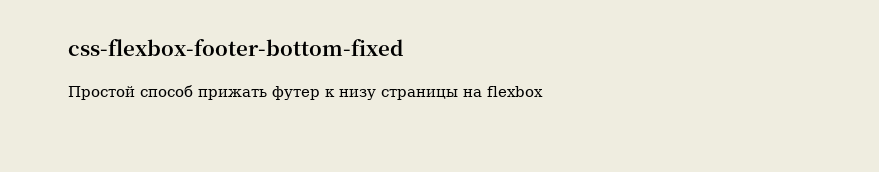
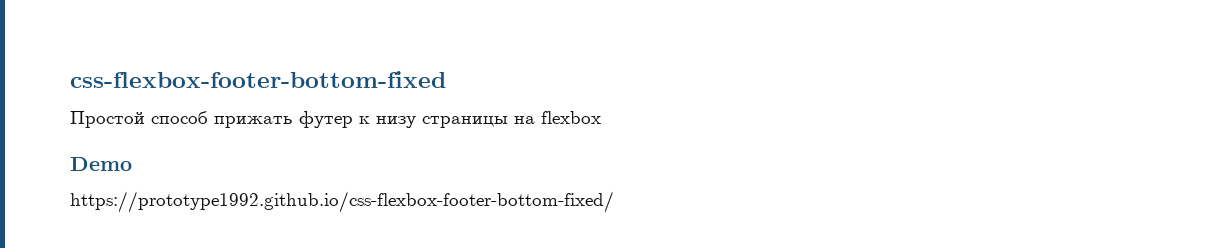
+ Demo
+ https://prototype1992.github.io/css-flexbox-footer-bottom-fixed/

